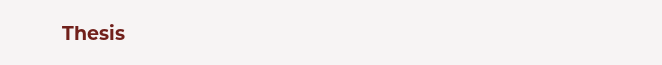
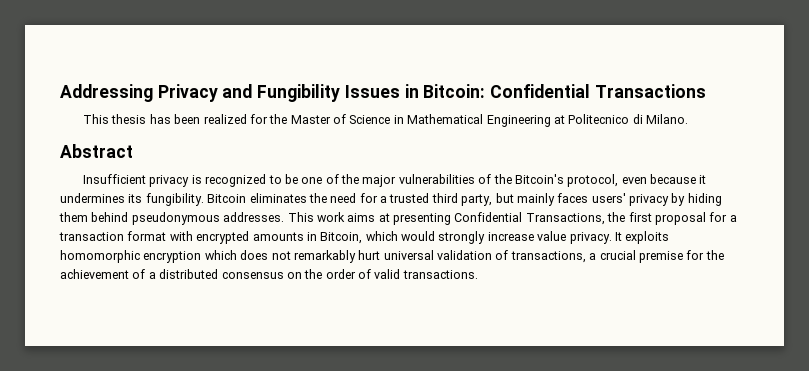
- Thesis
+ Addressing Privacy and Fungibility Issues in Bitcoin: Confidential Transactions
+ This thesis has been realized for the Master of Science in Mathematical Engineering at Politecnico di Milano.
+ Abstract
+ Insufficient privacy is recognized to be one of the major vulnerabilities of the Bitcoin's protocol, even because it undermines its fungibility. Bitcoin eliminates the need for a trusted third party, but mainly faces users' privacy by hiding them behind pseudonymous addresses. This work aims at presenting Confidential Transactions, the first proposal for a transaction format with encrypted amounts in Bitcoin, which would strongly increase value privacy. It exploits homomorphic encryption which does not remarkably hurt universal validation of transactions, a crucial premise for the achievement of a distributed consensus on the order of valid transactions.

